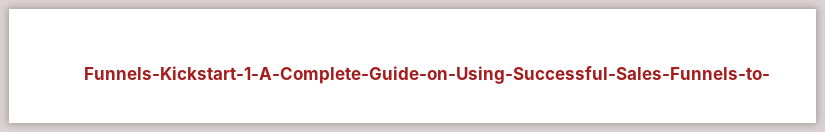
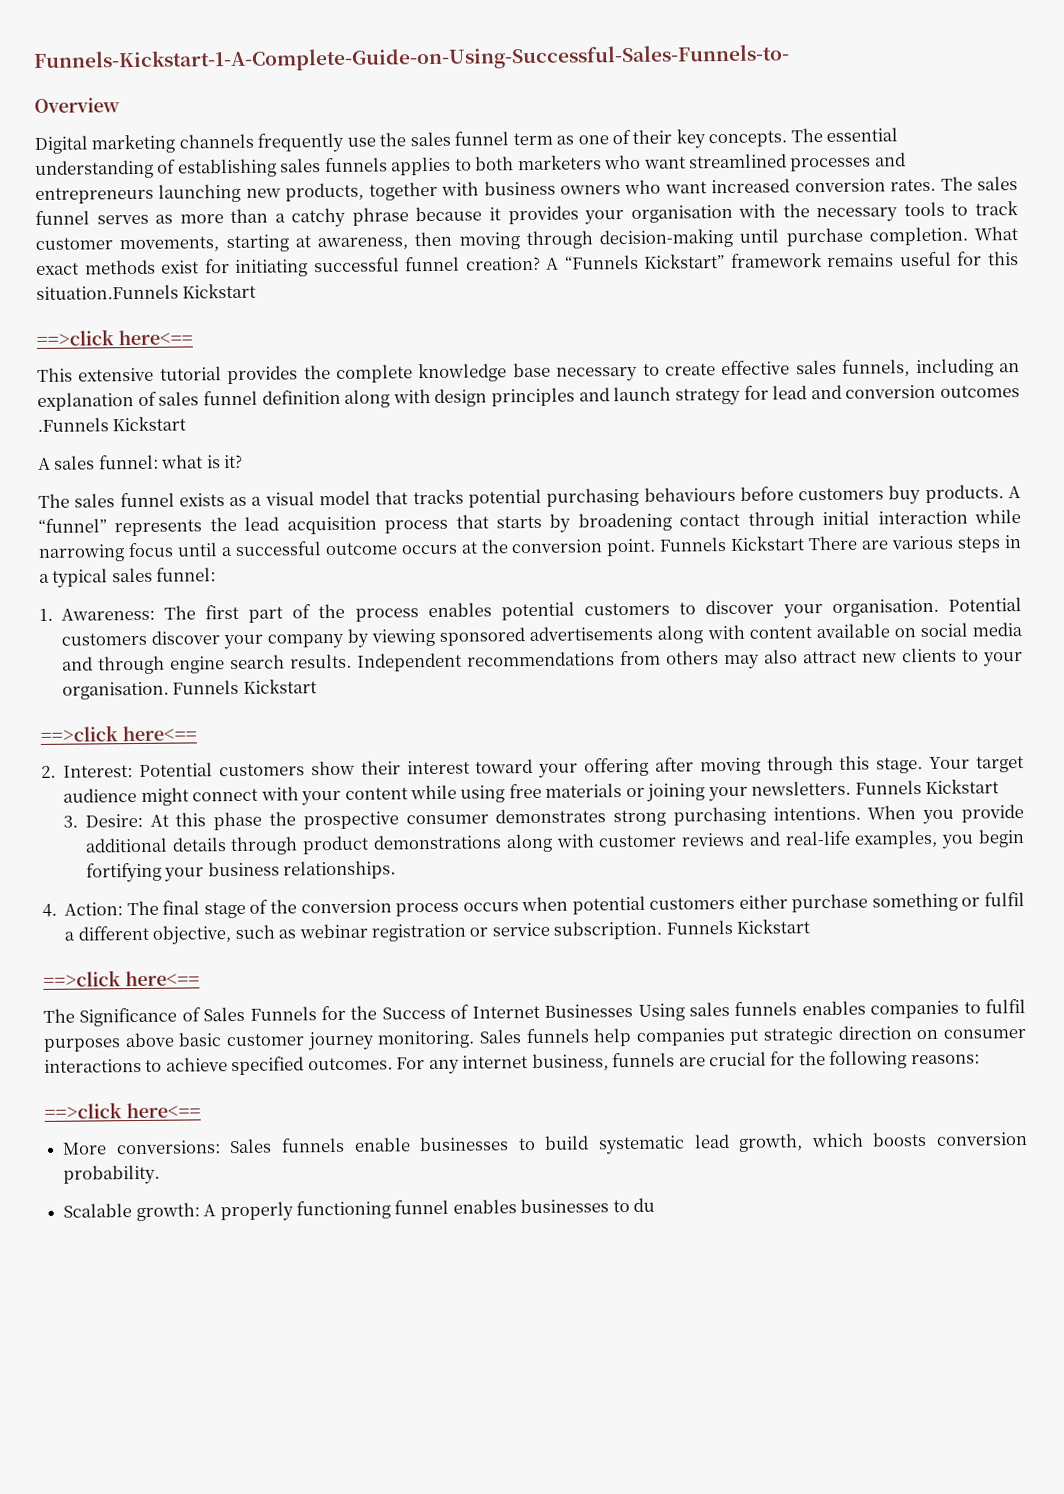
+ Overview
+ Digital marketing channels frequently use the sales funnel term as one of their key concepts. The essential understanding of establishing sales funnels applies to both marketers who want streamlined processes and entrepreneurs launching new products, together with business owners who want increased conversion rates. The sales funnel serves as more than a catchy phrase because it provides your organisation with the necessary tools to track customer movements, starting at awareness, then moving through decision-making until purchase completion. What exact methods exist for initiating successful funnel creation? A “Funnels Kickstart” framework remains useful for this situation.Funnels Kickstart
+ ==>click here<==
+ This extensive tutorial provides the complete knowledge base necessary to create effective sales funnels, including an explanation of sales funnel definition along with design principles and launch strategy for lead and conversion outcomes .Funnels Kickstart
+ A sales funnel: what is it?
+ The sales funnel exists as a visual model that tracks potential purchasing behaviours before customers buy products. A “funnel” represents the lead acquisition process that starts by broadening contact through initial interaction while narrowing focus until a successful outcome occurs at the conversion point. Funnels Kickstart There are various steps in a typical sales funnel:
+ 1. Awareness: The first part of the process enables potential customers to discover your organisation. Potential customers discover your company by viewing sponsored advertisements along with content available on social media and through engine search results. Independent recommendations from others may also attract new clients to your organisation. Funnels Kickstart
+ ==>click here<==
+ 2. Interest: Potential customers show their interest toward your offering after moving through this stage. Your target audience might connect with your content while using free materials or joining your newsletters. Funnels Kickstart
+ 3. Desire: At this phase the prospective consumer demonstrates strong purchasing intentions. When you provide additional details through product demonstrations along with customer reviews and real-life examples, you begin fortifying your business relationships.
+ 4. Action: The final stage of the conversion process occurs when potential customers either purchase something or fulfil a different objective, such as webinar registration or service subscription. Funnels Kickstart
+ ==>click here<==
+ The Significance of Sales Funnels for the Success of Internet Businesses Using sales funnels enables companies to fulfil purposes above basic customer journey monitoring. Sales funnels help companies put strategic direction on consumer interactions to achieve specified outcomes. For any internet business, funnels are crucial for the following reasons:
+ ==>click here<==
+ More conversions: Sales funnels enable businesses to build systematic lead growth, which boosts conversion probability.
+ Scalable growth: A properly functioning funnel enables businesses to du

